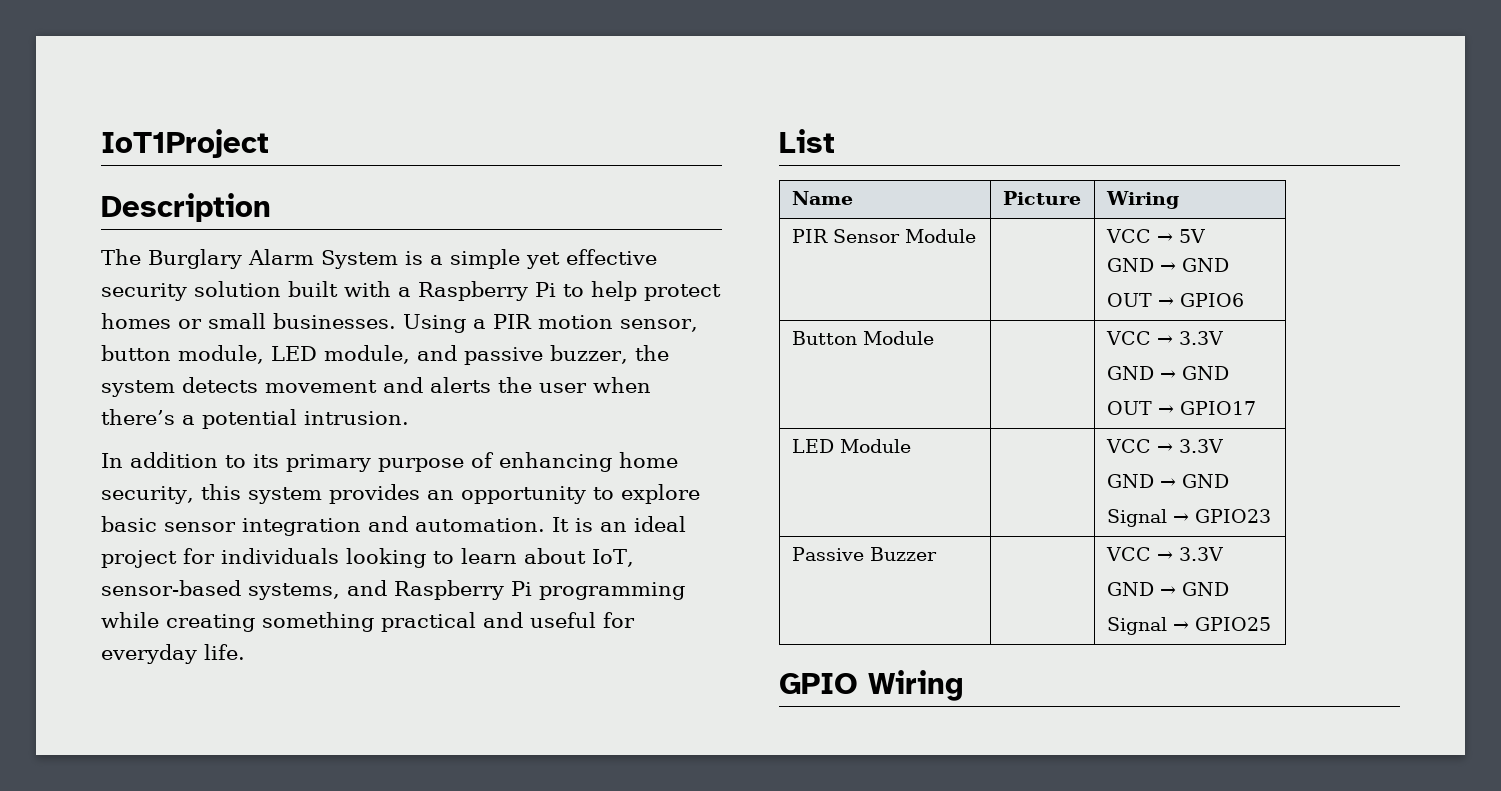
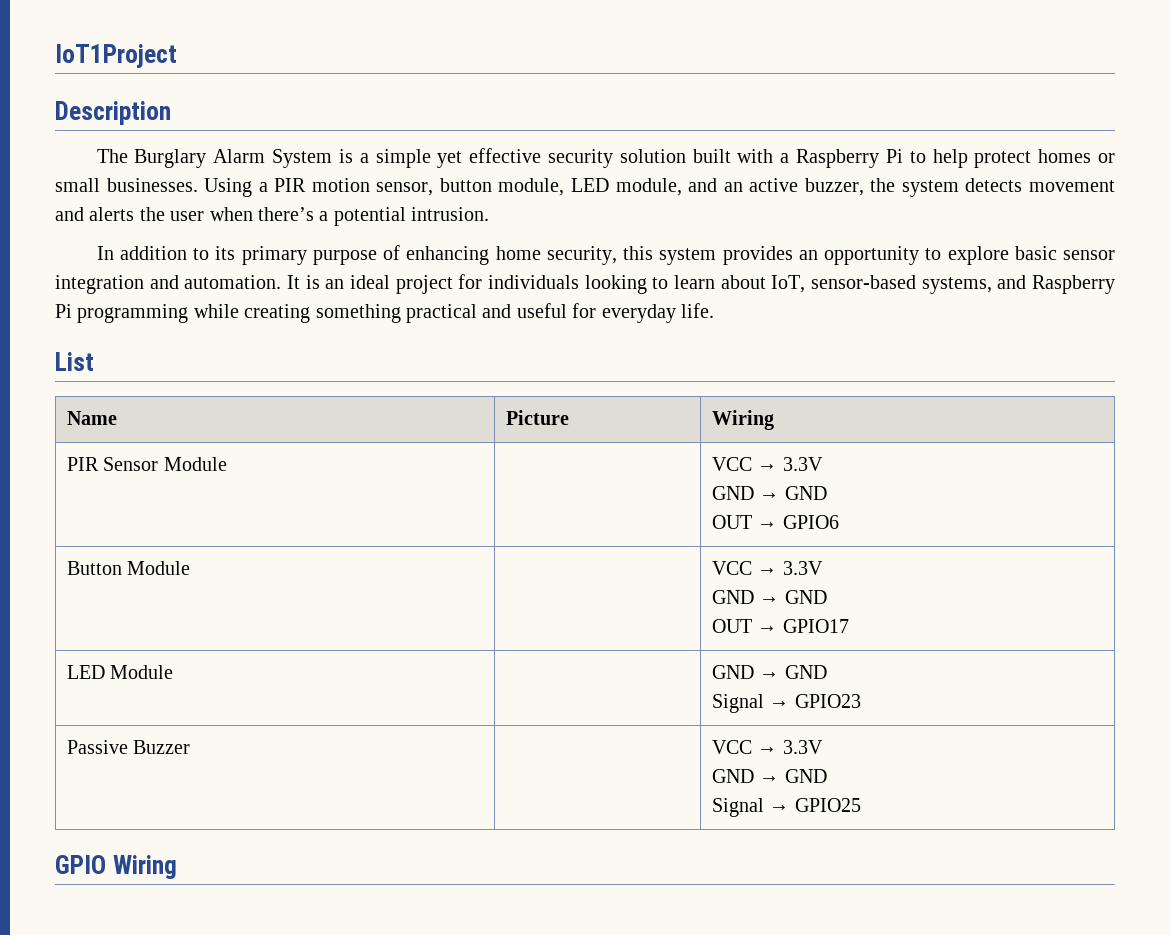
- Using a PIR motion sensor, button module, LED module, and passive buzzer, the system detects movement and alerts the user when there’s a potential intrusion.
+ Using a PIR motion sensor, button module, LED module, and an active buzzer, the system detects movement and alerts the user when there’s a potential intrusion.
- PIR Sensor Module | | VCC → 5V
+ PIR Sensor Module | | VCC → 3.3V
- LED Module | | VCC → 3.3V
- GND → GND
+ LED Module | | GND → GND

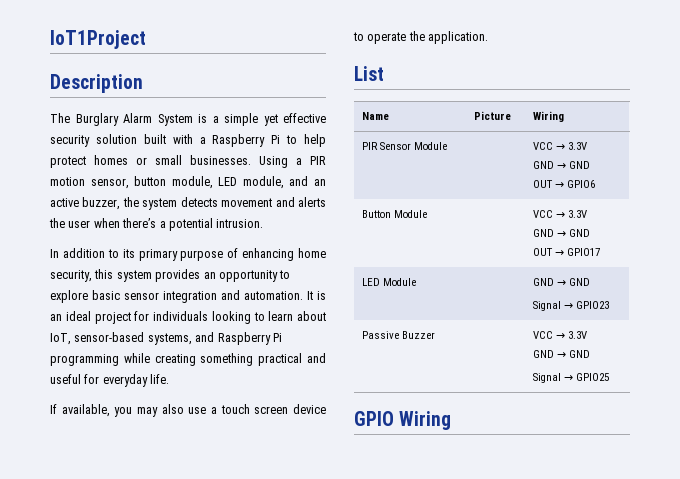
+ If available, you may also use a touch screen device to operate the application.

